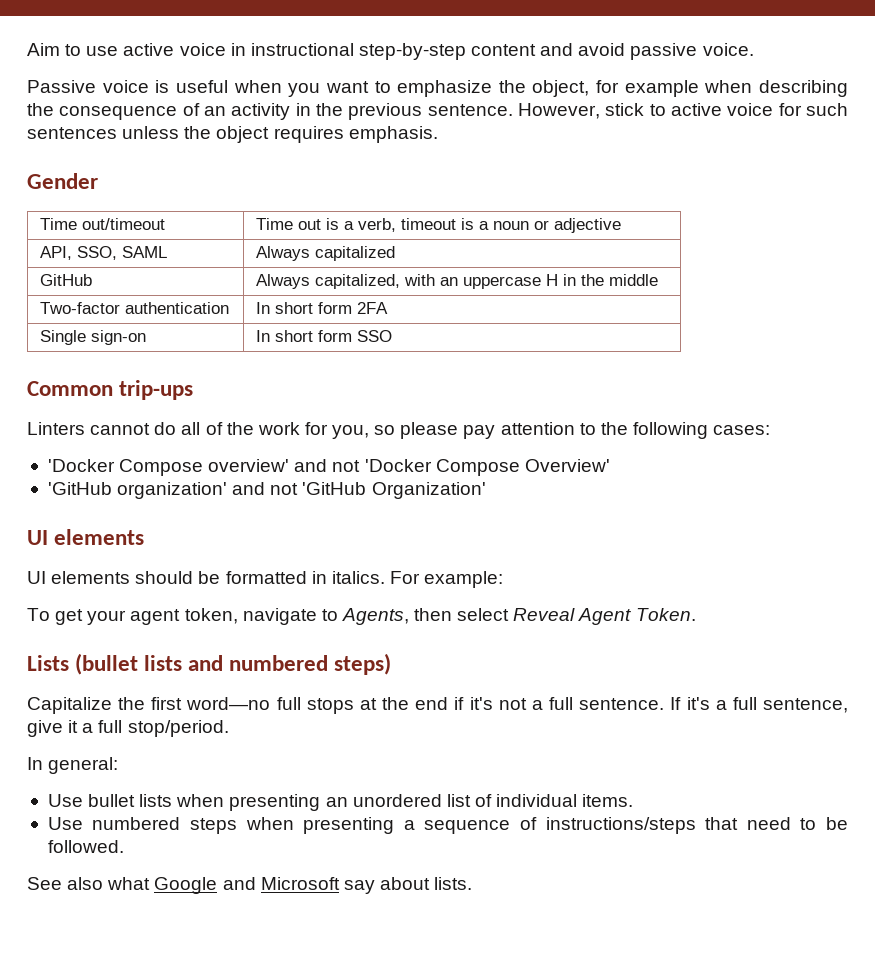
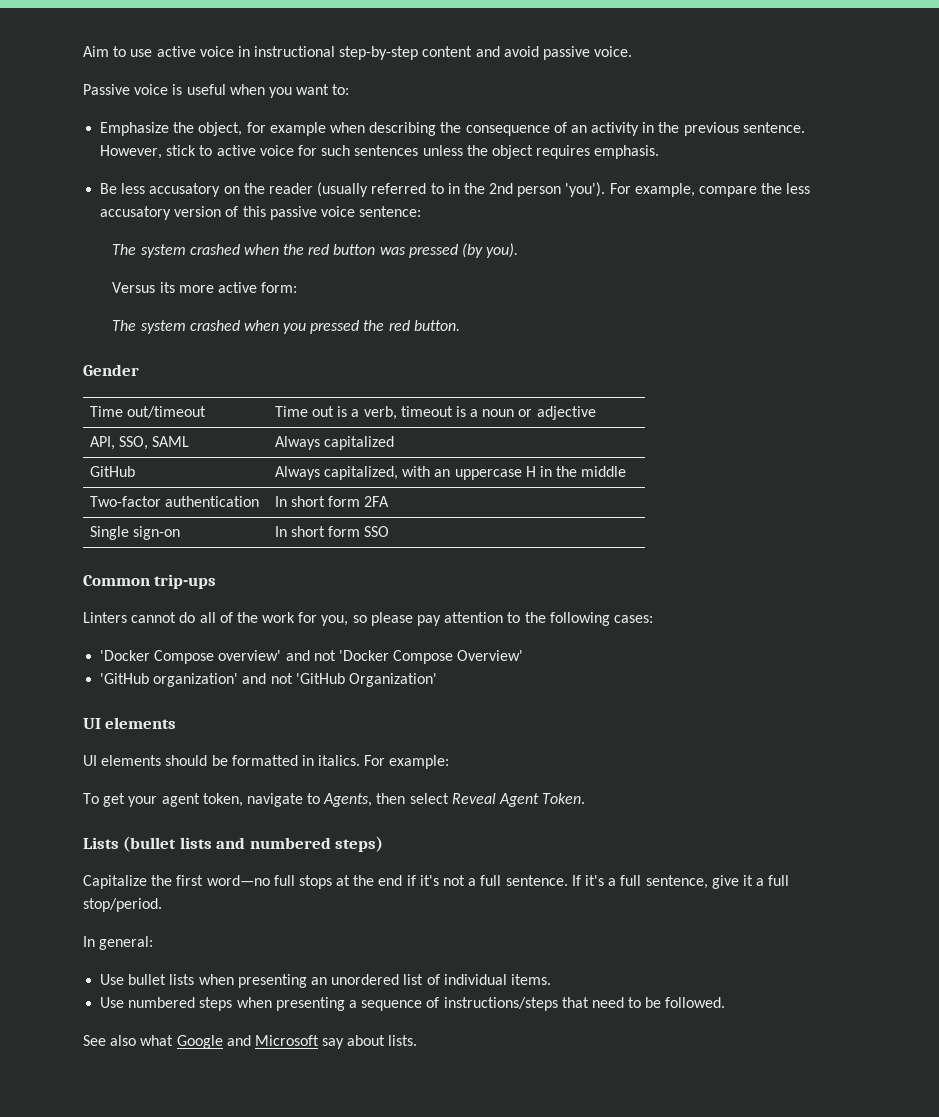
- Passive voice is useful when you want to emphasize the object, for example when describing the consequence of an activity in the previous sentence.
+ Passive voice is useful when you want to:
+ Emphasize the object, for example when describing the consequence of an activity in the previous sentence.
+ Be less accusatory on the reader (usually referred to in the 2nd person 'you'). For example, compare the less accusatory version of this passive voice sentence:
+ The system crashed when the red button was pressed (by you).
+ Versus its more active form:
+ The system crashed when you pressed the red button.

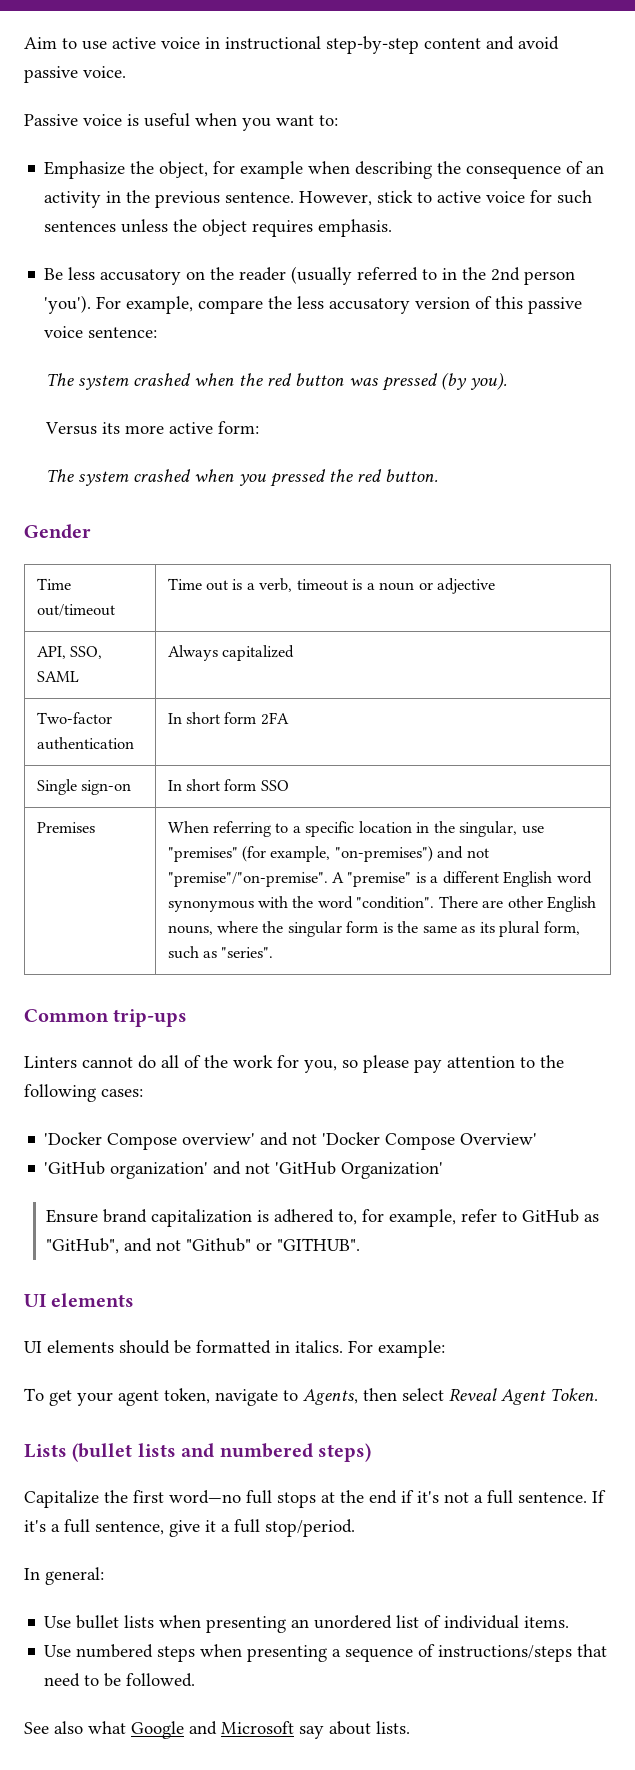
- GitHub | Always capitalized, with an uppercase H in the middle
+ Premises | When referring to a specific location in the singular, use "premises" (for example, "on-premises") and not "premise"/"on-premise". A "premise" is a different English word synonymous with the word "condition". There are other English nouns, where the singular form is the same as its plural form, such as "series".
+ Ensure brand capitalization is adhered to, for example, refer to GitHub as "GitHub", and not "Github" or "GITHUB".

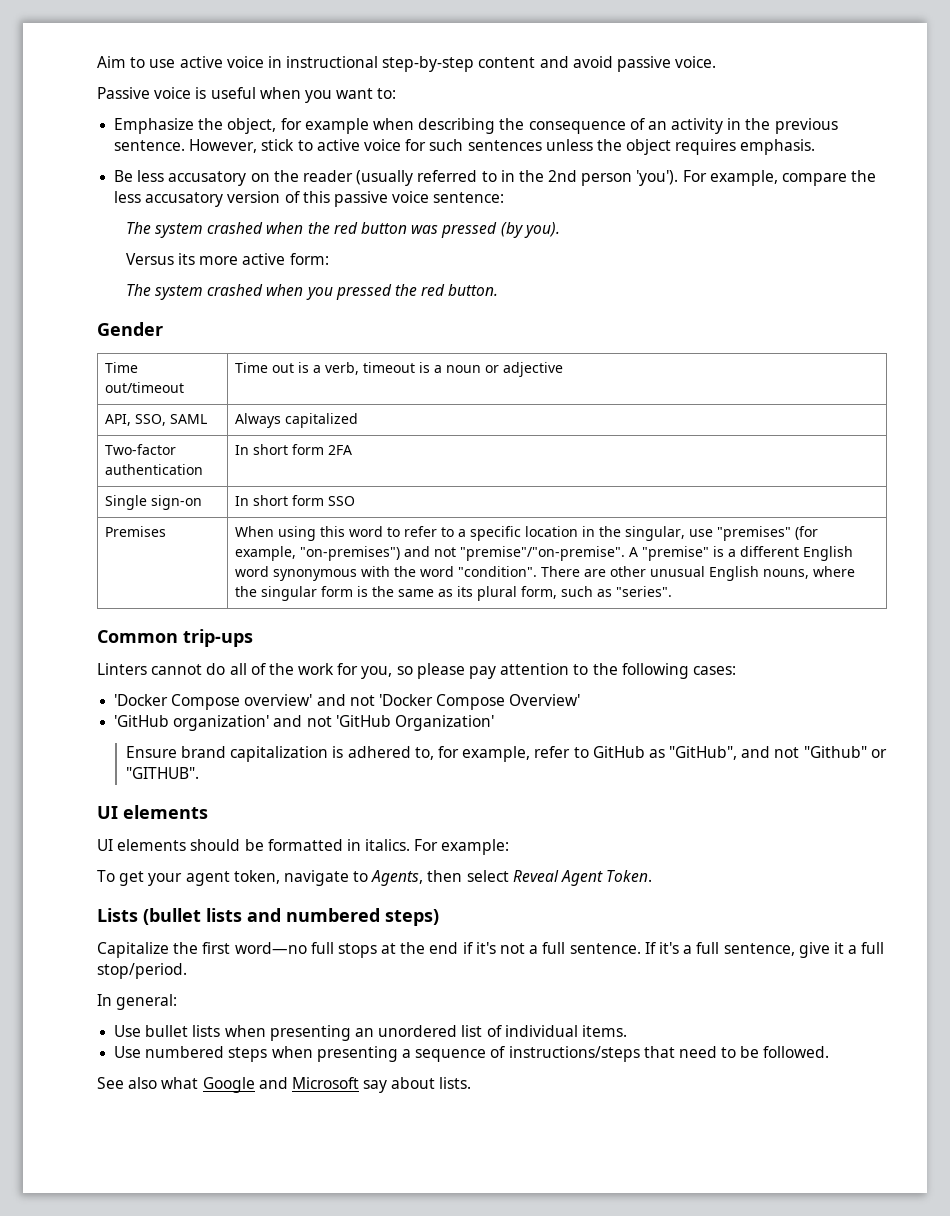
- When referring to a specific location in the singular, use "premises" (for example, "on-premises") and not "premise"/"on-premise".
+ When using this word to refer to a specific location in the singular, use "premises" (for example, "on-premises") and not "premise"/"on-premise".
- There are other English nouns, where the singular form is the same as its plural form, such as "series".
+ There are other unusual English nouns, where the singular form is the same as its plural form, such as "series".

